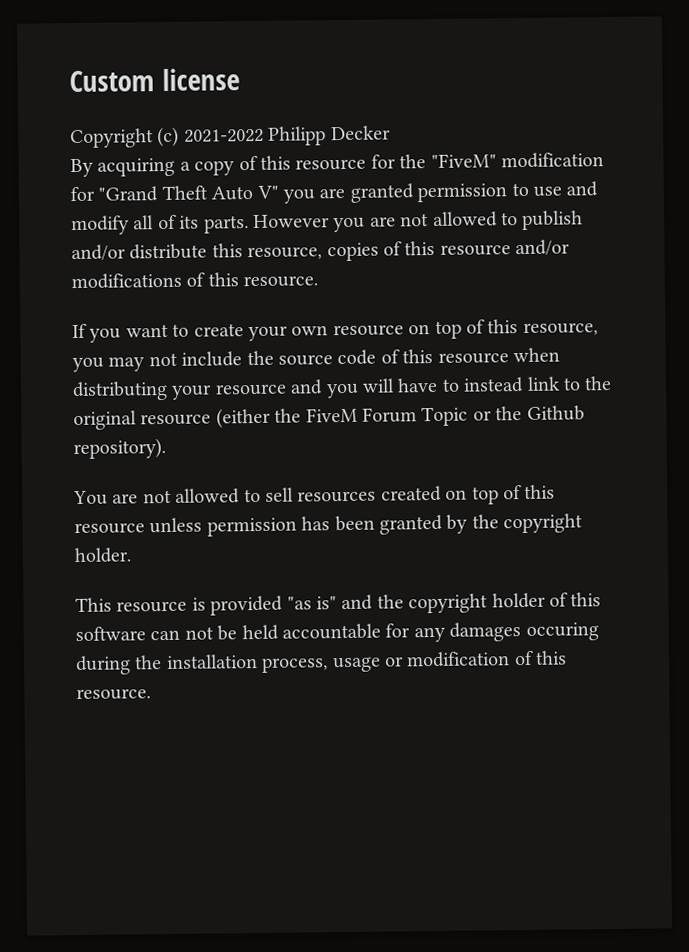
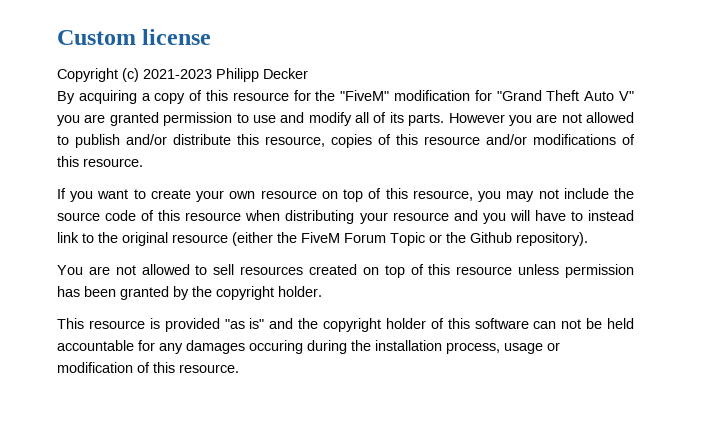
- Copyright (c) 2021-2022 Philipp Decker
+ Copyright (c) 2021-2023 Philipp Decker

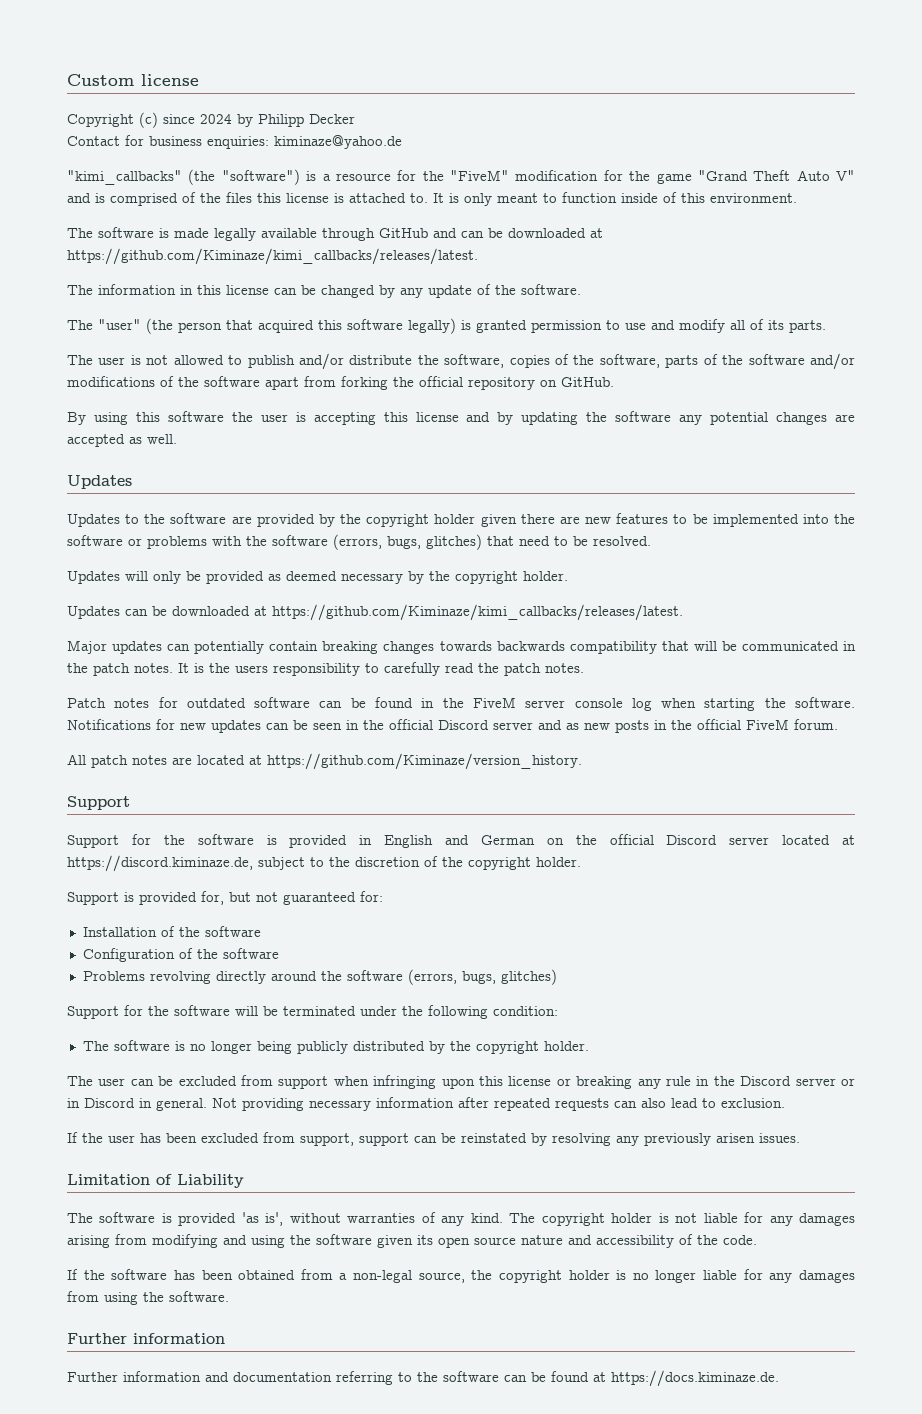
- Copyright (c) 2021-2023 Philipp Decker
+ Copyright (c) since 2024 by Philipp Decker
- By acquiring a copy of this resource for the "FiveM" modification for "Grand Theft Auto V" you are granted permission to use and modify all of its parts. However you are not allowed to publish and/or distribute this resource, copies of this resource and/or modifications of this resource.
- If you want to create your own resource on top of this resource, you may not include the source code of this resource when distributing your resource and you will have to instead link to the original resource (either the FiveM Forum Topic or the Github repository).
- You are not allowed to sell resources created on top of this resource unless permission has been granted by the copyright holder.
- This resource is provided "as is" and the copyright holder of this software can not be held accountable for any damages occuring during the installation process, usage or modification of this resource.
+ Contact for business enquiries: kiminaze@yahoo.de
+ "kimi_callbacks" (the "software") is a resource for the "FiveM" modification for the game "Grand Theft Auto V" and is comprised of the files this license is attached to. It is only meant to function inside of this environment.
+ The software is made legally available through GitHub and can be downloaded at https://github.com/Kiminaze/kimi_callbacks/releases/latest.
+ The information in this license can be changed by any update of the software.
+ The "user" (the person that acquired this software legally) is granted permission to use and modify all of its parts.
+ The user is not allowed to publish and/or distribute the software, copies of the software, parts of the software and/or modifications of the software apart from forking the official repository on GitHub.
+ By using this software the user is accepting this license and by updating the software any potential changes are accepted as well.
+ Updates
+ Updates to the software are provided by the copyright holder given there are new features to be implemented into the software or problems with the software (errors, bugs, glitches) that need to be resolved.
+ Updates will only be provided as deemed necessary by the copyright holder.
+ Updates can be downloaded at https://github.com/Kiminaze/kimi_callbacks/releases/latest.
+ Major updates can potentially contain breaking changes towards backwards compatibility that will be communicated in the patch notes. It is the users responsibility to carefully read the patch notes.
+ Patch notes for outdated software can be found in the FiveM server console log when starting the software. Notifications for new updates can be seen in the official Discord server and as new posts in the official FiveM forum.
+ All patch notes are located at https://github.com/Kiminaze/version_history.
+ Support
+ Support for the software is provided in English and German on the official Discord server located at https://discord.kiminaze.de, subject to the discretion of the copyright holder.
+ Support is provided for, but not guaranteed for:
+ Installation of the software
+ Configuration of the software
+ Problems revolving directly around the software (errors, bugs, glitches)
+ Support for the software will be terminated under the following condition:
+ The software is no longer being publicly distributed by the copyright holder.
+ The user can be excluded from support when infringing upon this license or breaking any rule in the Discord server or in Discord in general. Not providing necessary information after repeated requests can also lead to exclusion.
+ If the user has been excluded from support, support can be reinstated by resolving any previously arisen issues.
+ Limitation of Liability
+ The software is provided 'as is', without warranties of any kind. The copyright holder is not liable for any damages arising from modifying and using the software given its open source nature and accessibility of the code.
+ If the software has been obtained from a non-legal source, the copyright holder is no longer liable for any damages from using the software.
+ Further information
+ Further information and documentation referring to the software can be found at https://docs.kiminaze.de.

